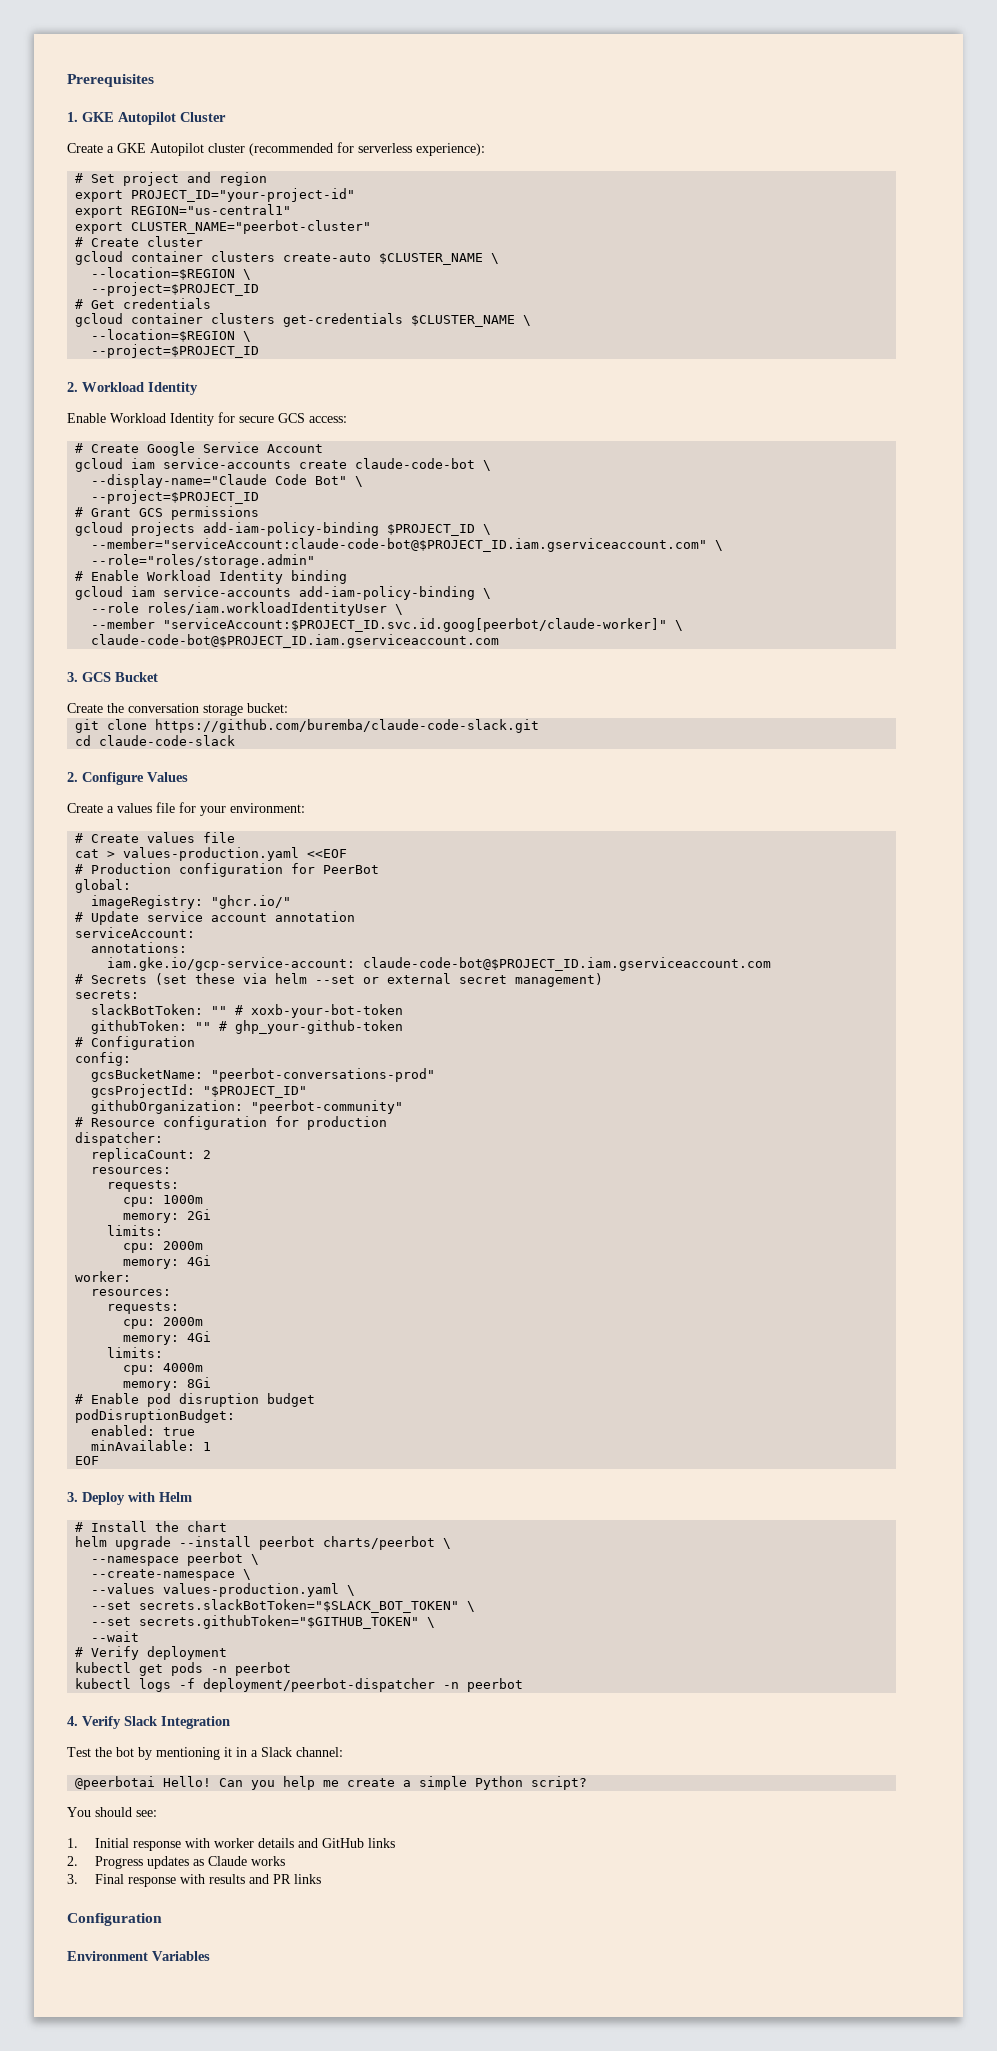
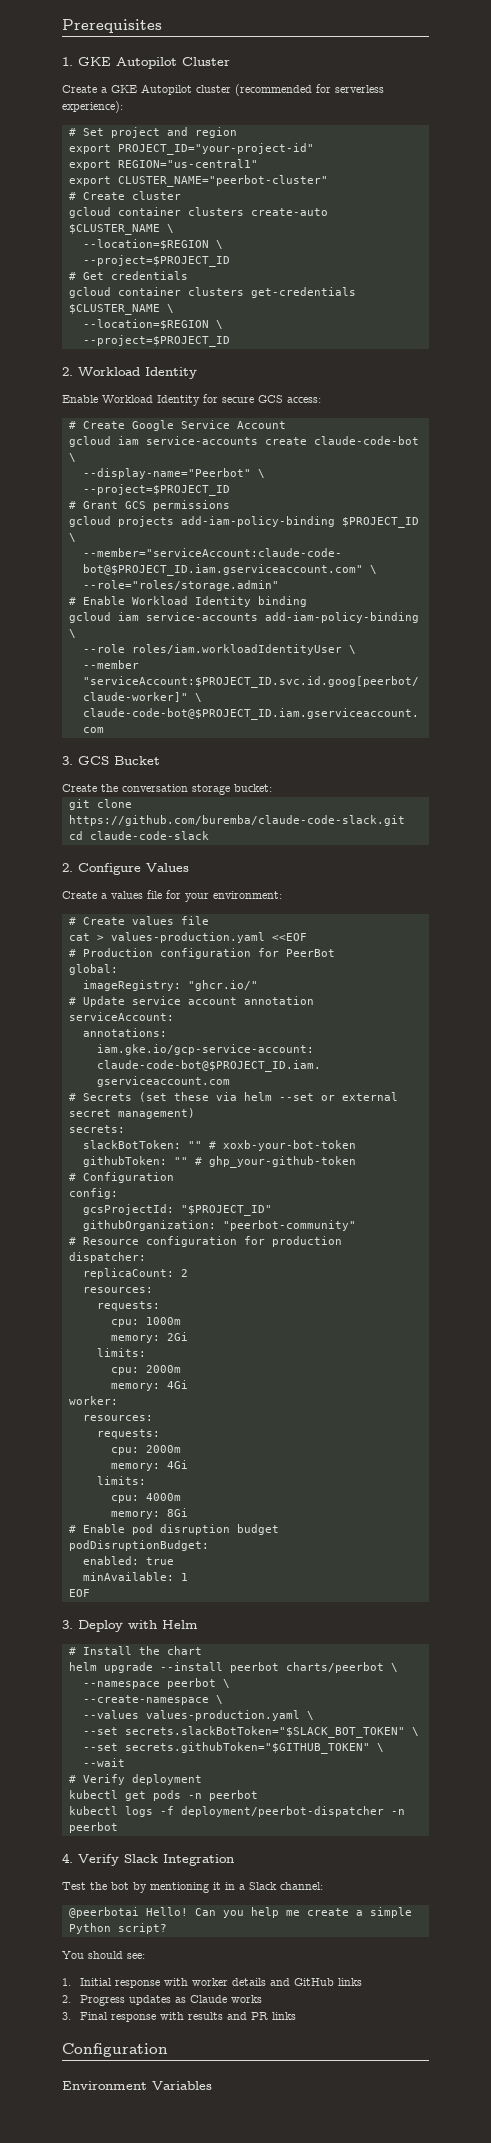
- --display-name="Claude Code Bot" \
+ --display-name="Peerbot" \
- gcsBucketName: "peerbot-conversations-prod"

